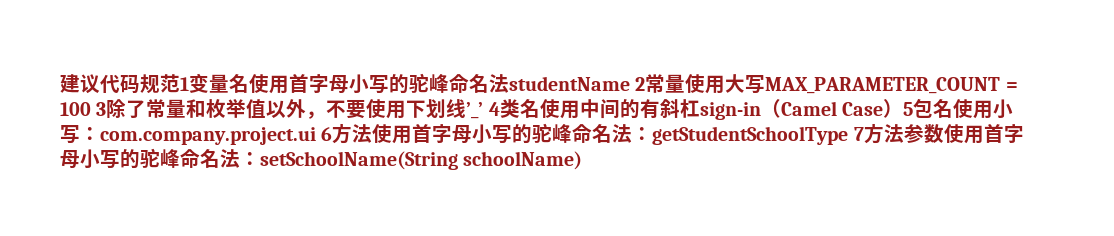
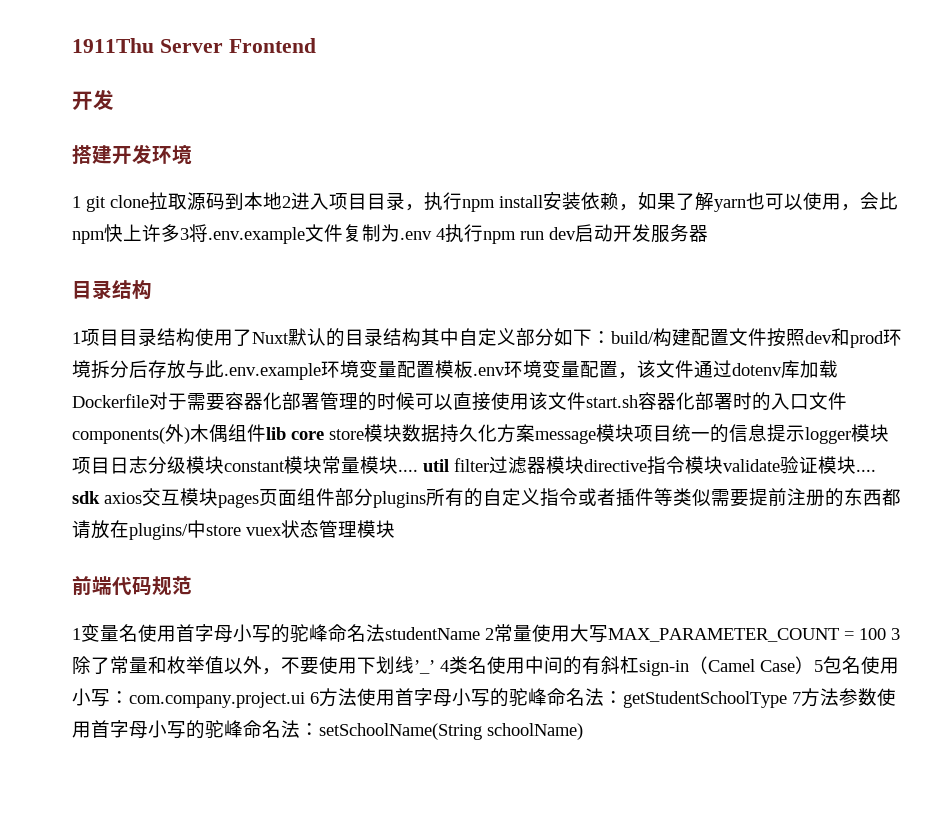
- 建议代码规范1变量名使用首字母小写的驼峰命名法studentName 2常量使用大写MAX_PARAMETER_COUNT = 100 3除了常量和枚举值以外，不要使用下划线’_’ 4类名使用中间的有斜杠sign-in（Camel Case）5包名使用小写：
+ 1911Thu Server Frontend
+ 开发
+ 搭建开发环境
+ 1 git clone拉取源码到本地2进入项目目录，执行npm install安装依赖，如果了解yarn也可以使用，会比npm快上许多3将.env.example文件复制为.env 4执行npm run dev启动开发服务器
+ 目录结构
+ 1项目目录结构使用了Nuxt默认的目录结构其中自定义部分如下：build/构建配置文件按照dev和prod环境拆分后存放与此.env.example环境变量配置模板.env环境变量配置，该文件通过dotenv库加载Dockerfile对于需要容器化部署管理的时候可以直接使用该文件start.sh容器化部署时的入口文件components(外)木偶组件lib core store模块数据持久化方案message模块项目统一的信息提示logger模块项目日志分级模块constant模块常量模块.... util filter过滤器模块directive指令模块validate验证模块.... sdk axios交互模块pages页面组件部分plugins所有的自定义指令或者插件等类似需要提前注册的东西都请放在plugins/中store vuex状态管理模块
+ 前端代码规范
+ 1变量名使用首字母小写的驼峰命名法studentName 2常量使用大写MAX_PARAMETER_COUNT = 100 3除了常量和枚举值以外，不要使用下划线’_’ 4类名使用中间的有斜杠sign-in（Camel Case）5包名使用小写：

